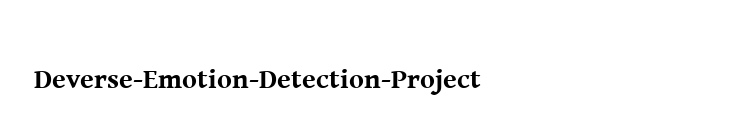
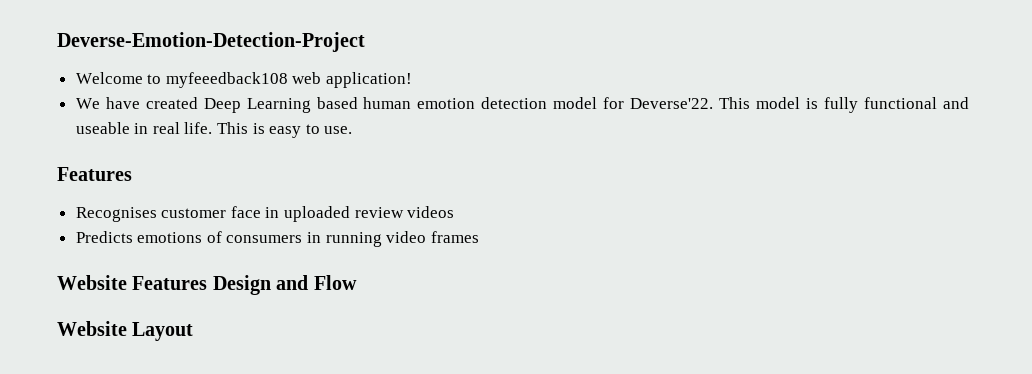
+ Welcome to myfeeedback108 web application!
+ We have created Deep Learning based human emotion detection model for Deverse'22. This model is fully functional and useable in real life. This is easy to use.
+ Features
+ Recognises customer face in uploaded review videos
+ Predicts emotions of consumers in running video frames
+ Website Features Design and Flow
+ Website Layout

